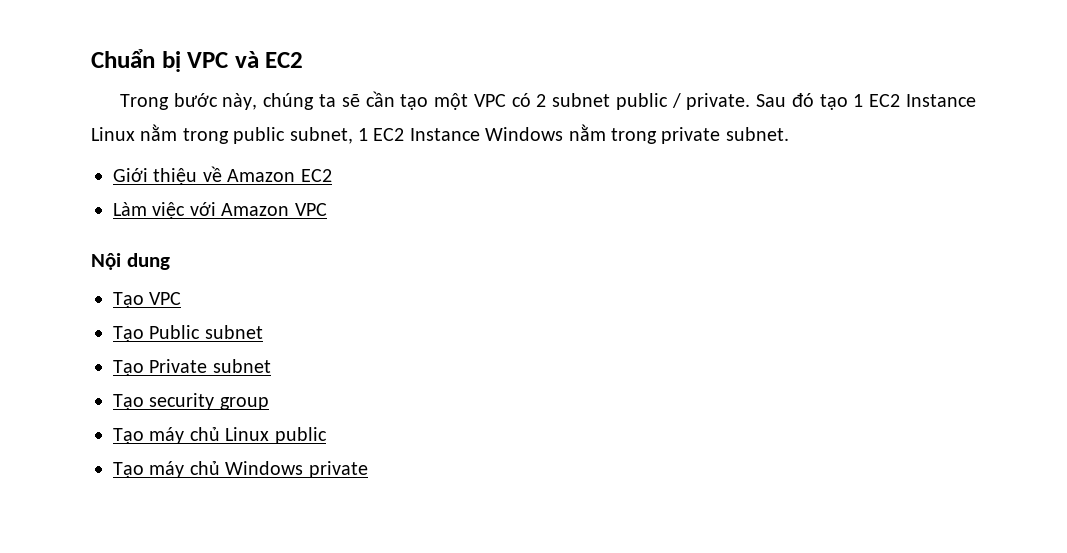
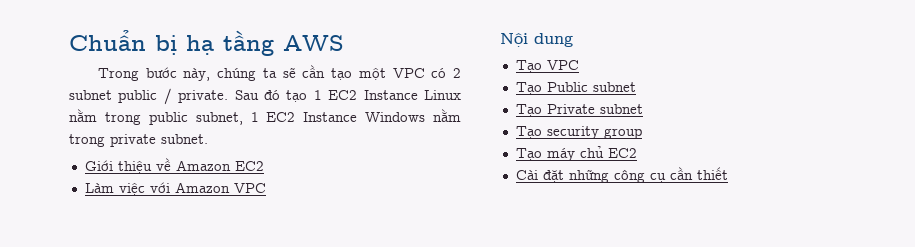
- Chuẩn bị VPC và EC2
+ Chuẩn bị hạ tầng AWS
- Tạo máy chủ Linux public
- Tạo máy chủ Windows private
+ Tạo máy chủ EC2
+ Cài đặt những công cụ cần thiết

